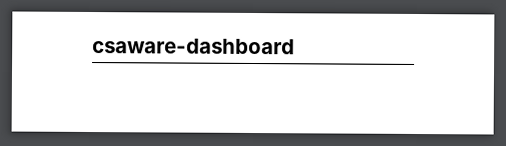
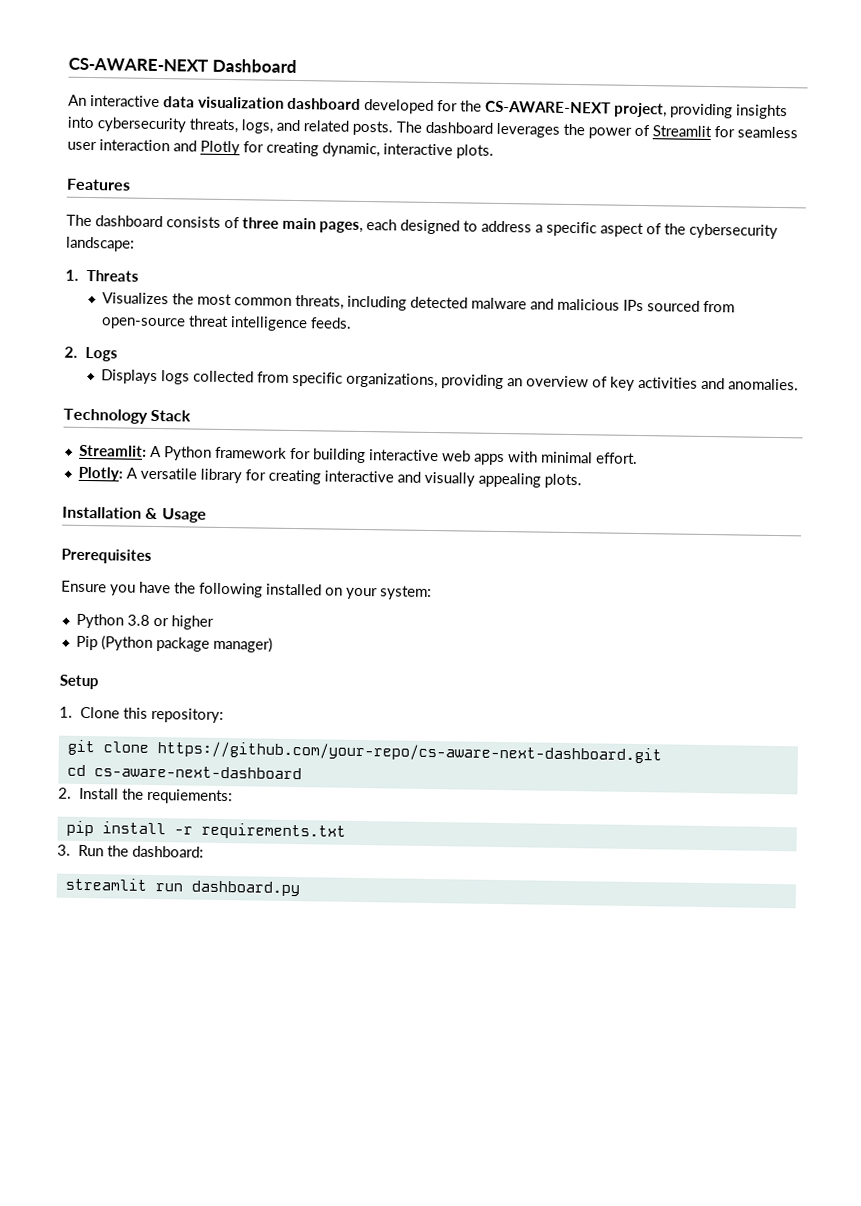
- csaware-dashboard
+ CS-AWARE-NEXT Dashboard
+ An interactive data visualization dashboard developed for the CS-AWARE-NEXT project, providing insights into cybersecurity threats, logs, and related posts. The dashboard leverages the power of Streamlit for seamless user interaction and Plotly for creating dynamic, interactive plots.
+ Features
+ The dashboard consists of three main pages, each designed to address a specific aspect of the cybersecurity landscape:
+ 1. Threats
+ Visualizes the most common threats, including detected malware and malicious IPs sourced from open-source threat intelligence feeds.
+ 2. Logs
+ Displays logs collected from specific organizations, providing an overview of key activities and anomalies.
+ Technology Stack
+ Streamlit: A Python framework for building interactive web apps with minimal effort.
+ Plotly: A versatile library for creating interactive and visually appealing plots.
+ Installation & Usage
+ Prerequisites
+ Ensure you have the following installed on your system:
+ Python 3.8 or higher
+ Pip (Python package manager)
+ Setup
+ 1. Clone this repository:
+ git clone https://github.com/your-repo/cs-aware-next-dashboard.git
+ cd cs-aware-next-dashboard
+ 2. Install the requiements:
+ pip install -r requirements.txt
+ 3. Run the dashboard:
+ streamlit run dashboard.py

